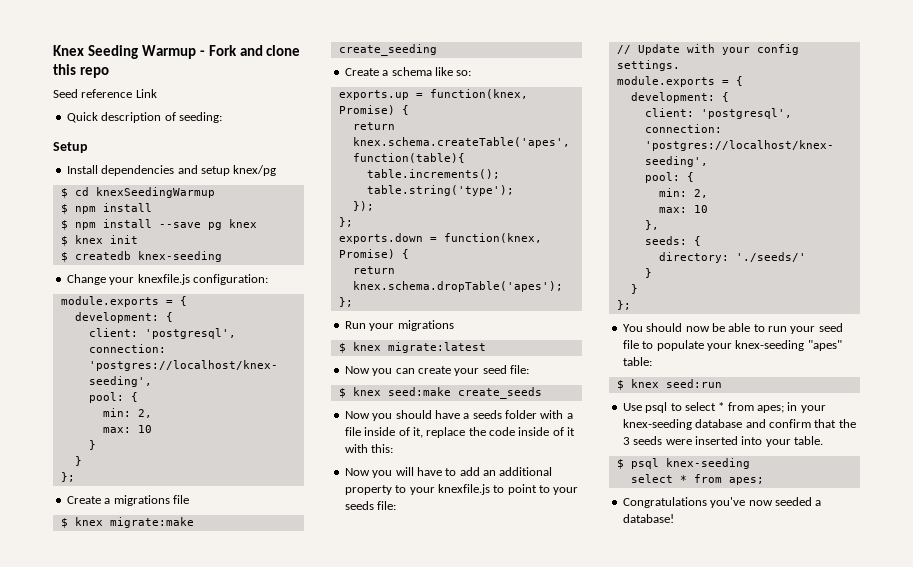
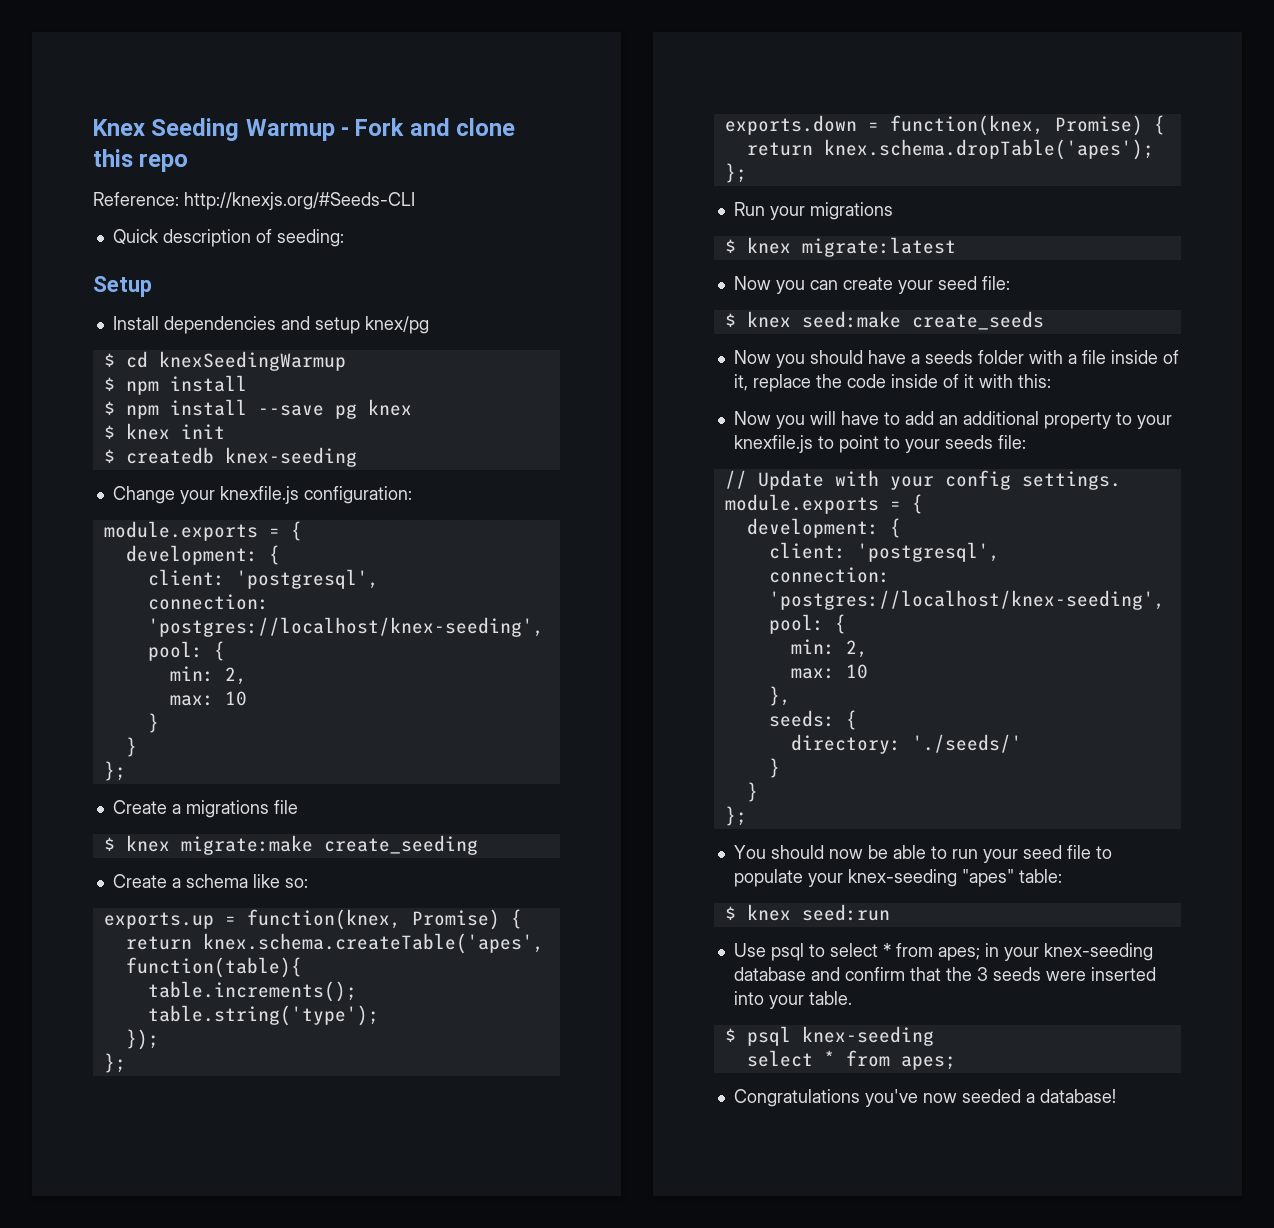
- Seed reference Link
+ Reference: http://knexjs.org/#Seeds-CLI

